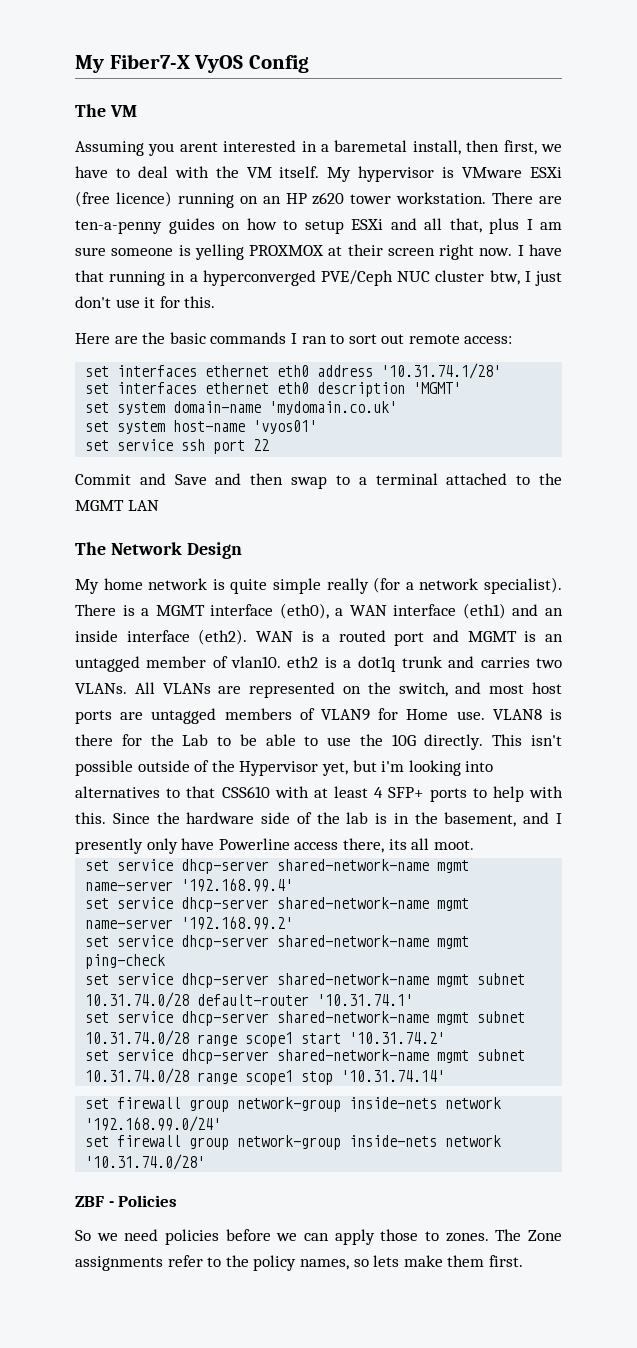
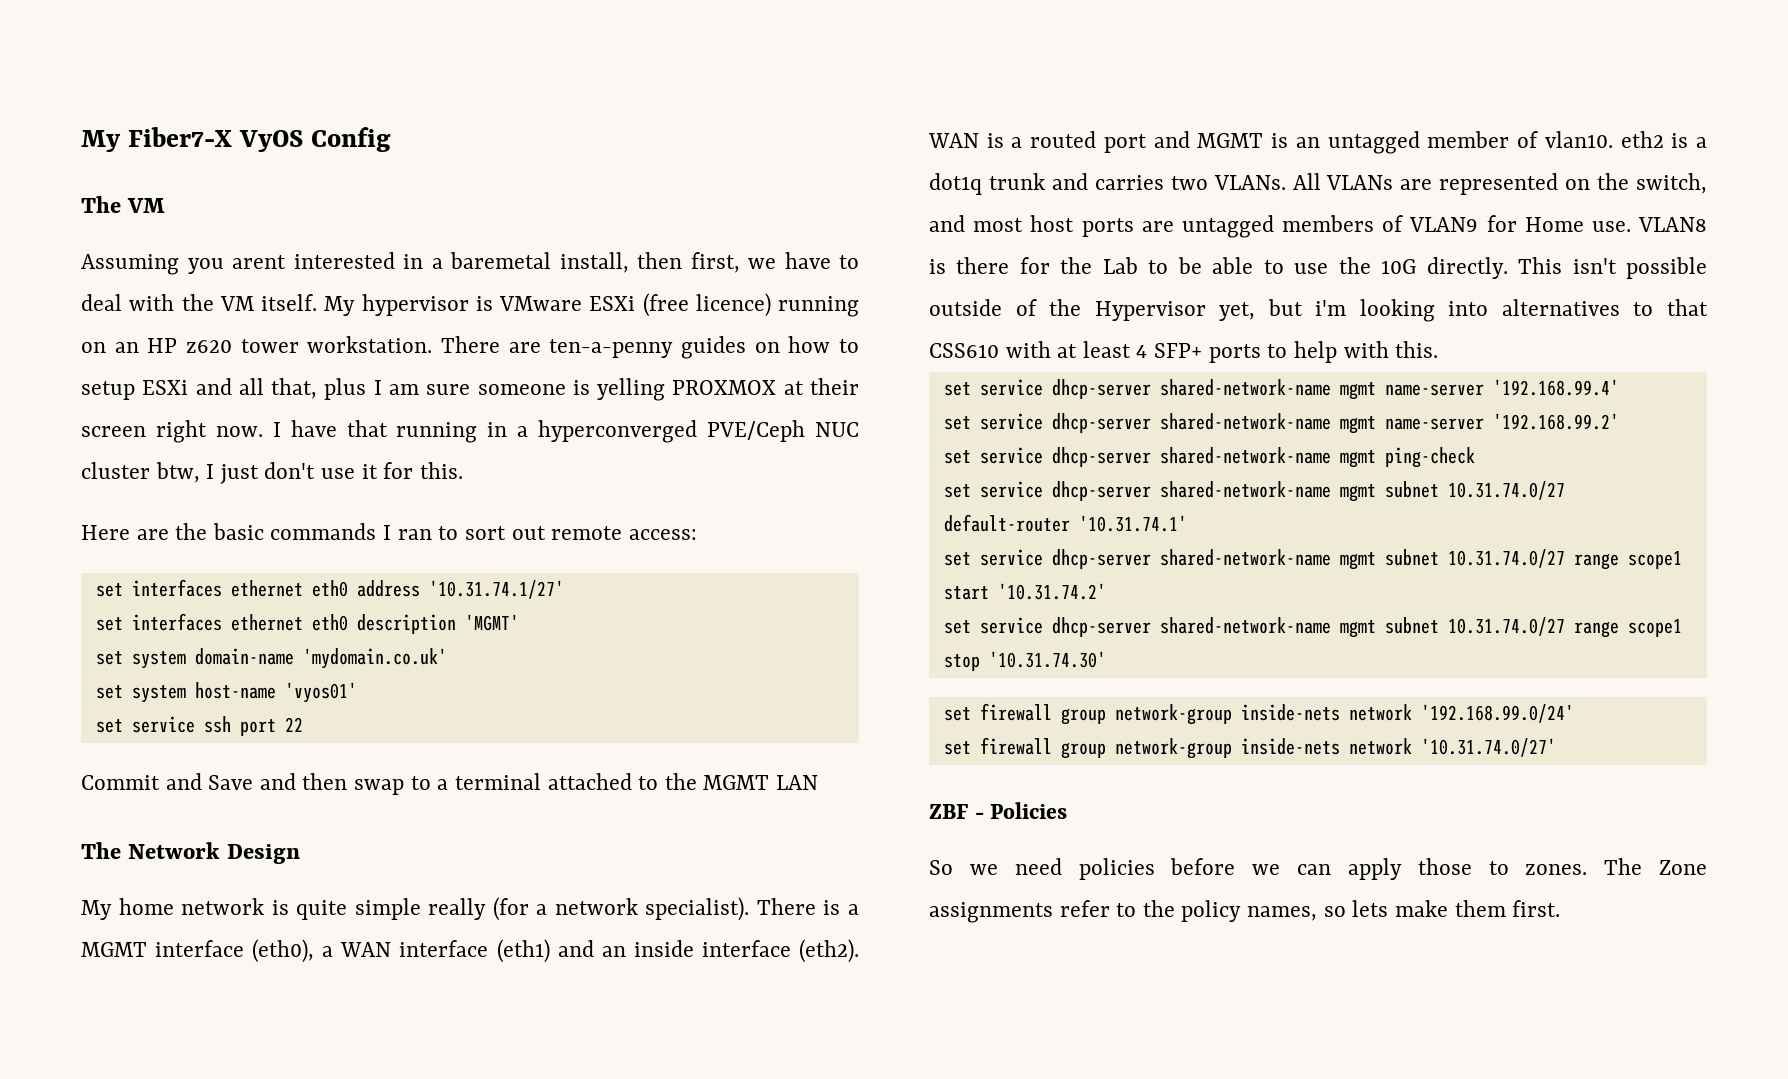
- set interfaces ethernet eth0 address '10.31.74.1/28'
+ set interfaces ethernet eth0 address '10.31.74.1/27'
- Since the hardware side of the lab is in the basement, and I presently only have Powerline access there, its all moot.
- set service dhcp-server shared-network-name mgmt subnet 10.31.74.0/28 default-router '10.31.74.1'
+ set service dhcp-server shared-network-name mgmt subnet 10.31.74.0/27 default-router '10.31.74.1'
- set service dhcp-server shared-network-name mgmt subnet 10.31.74.0/28 range scope1 start '10.31.74.2'
+ set service dhcp-server shared-network-name mgmt subnet 10.31.74.0/27 range scope1 start '10.31.74.2'
- set service dhcp-server shared-network-name mgmt subnet 10.31.74.0/28 range scope1 stop '10.31.74.14'
+ set service dhcp-server shared-network-name mgmt subnet 10.31.74.0/27 range scope1 stop '10.31.74.30'
- set firewall group network-group inside-nets network '10.31.74.0/28'
+ set firewall group network-group inside-nets network '10.31.74.0/27'

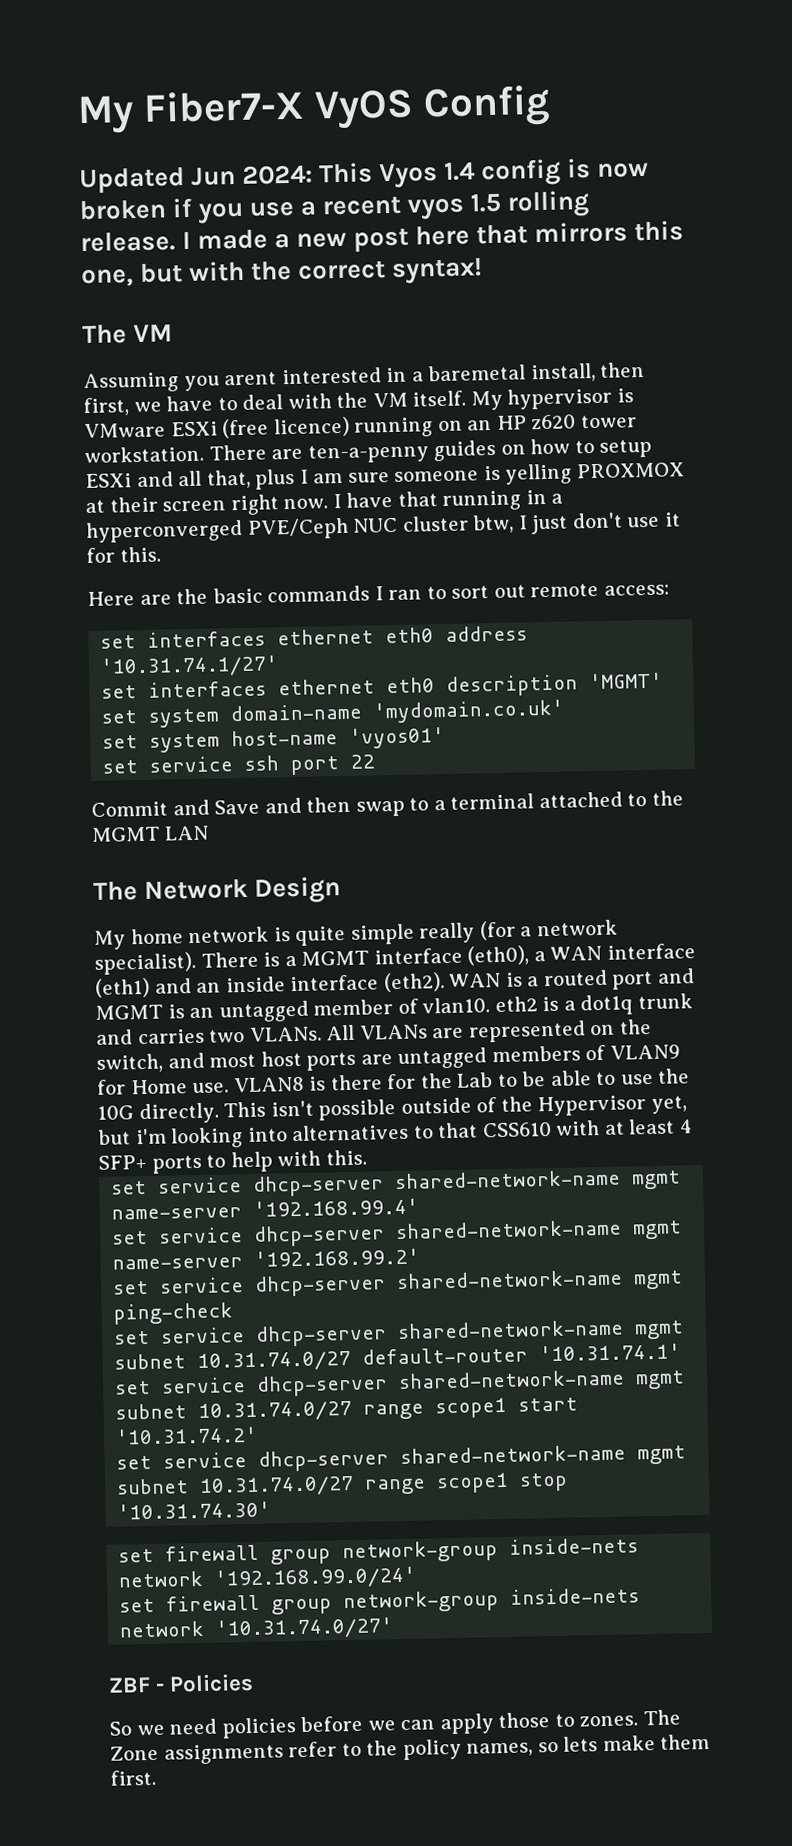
+ Updated Jun 2024: This Vyos 1.4 config is now broken if you use a recent vyos 1.5 rolling release. I made a new post here that mirrors this one, but with the correct syntax!

